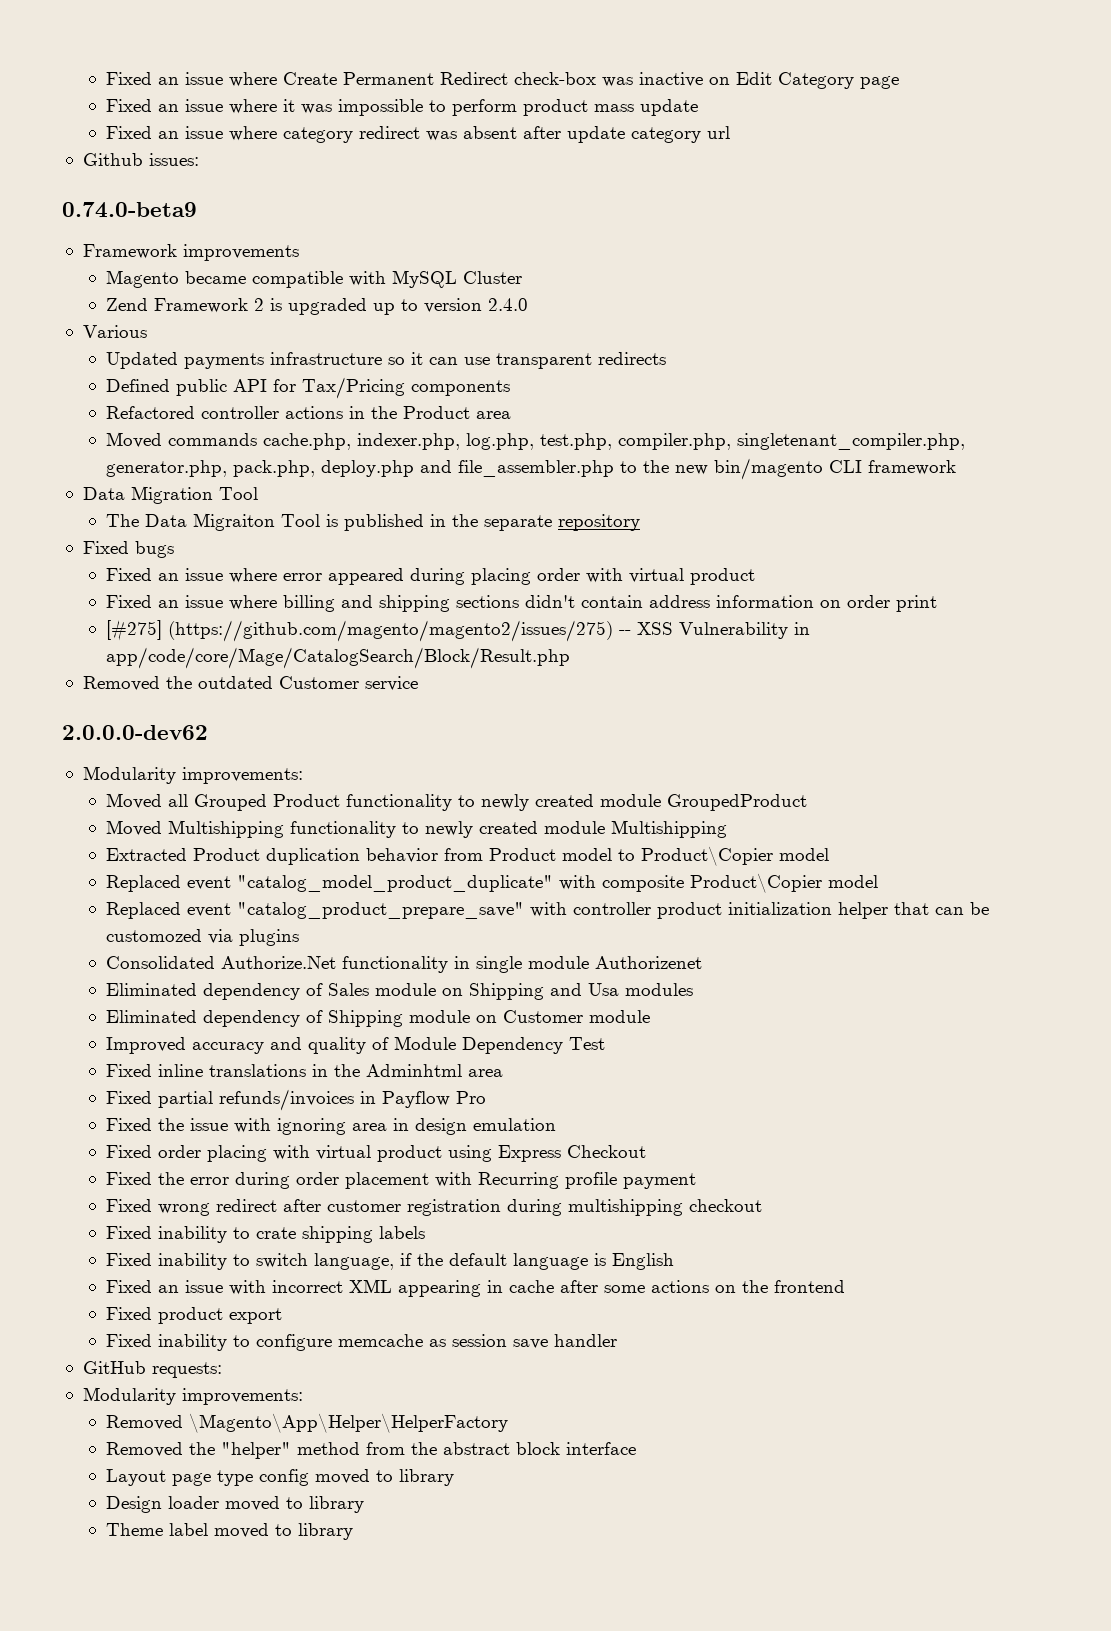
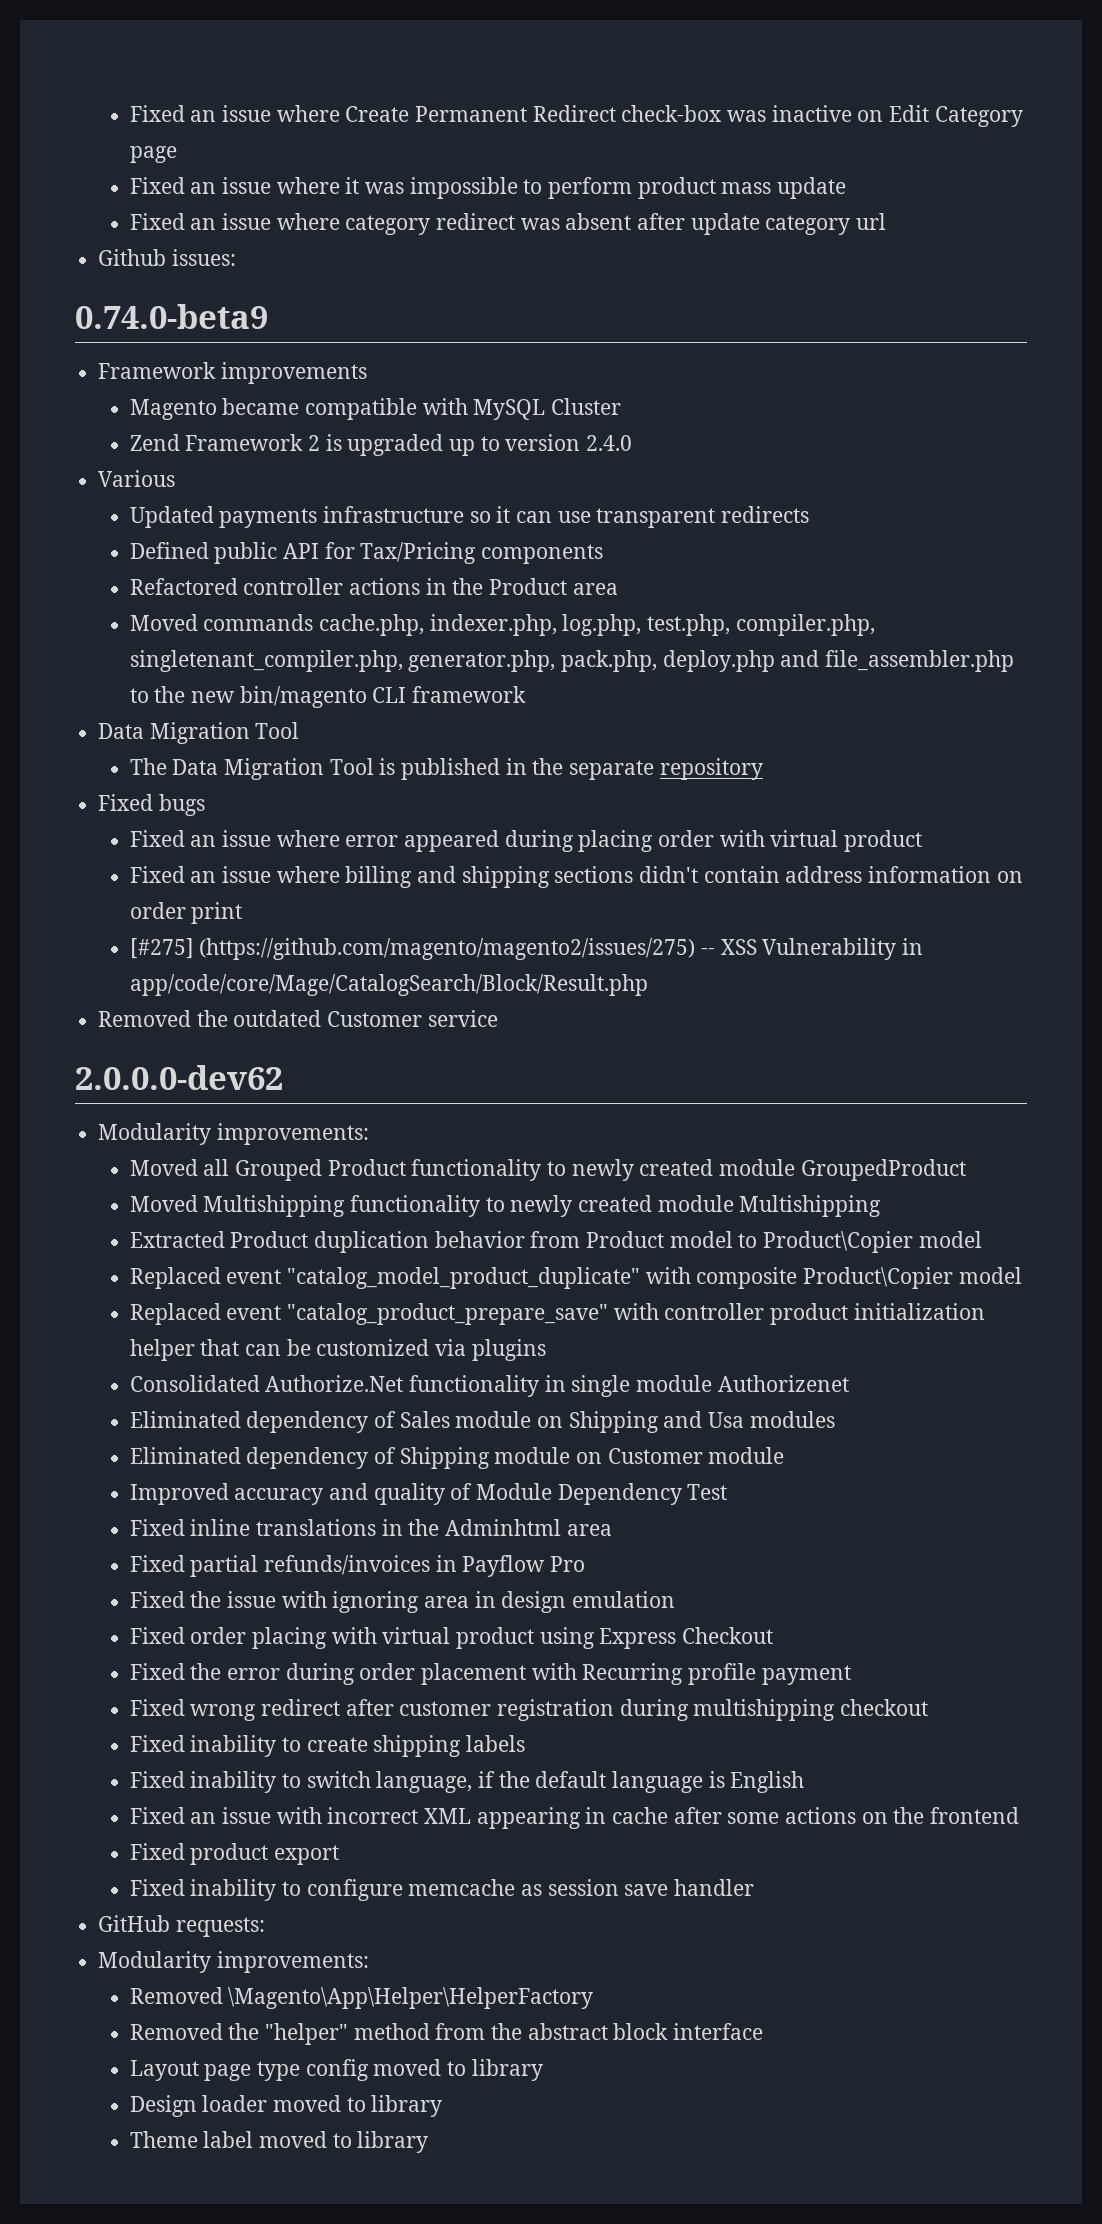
- The Data Migraiton Tool is published in the separate repository
+ The Data Migration Tool is published in the separate repository
- Replaced event "catalog_product_prepare_save" with controller product initialization helper that can be customozed via plugins
+ Replaced event "catalog_product_prepare_save" with controller product initialization helper that can be customized via plugins
- Fixed inability to crate shipping labels
+ Fixed inability to create shipping labels

